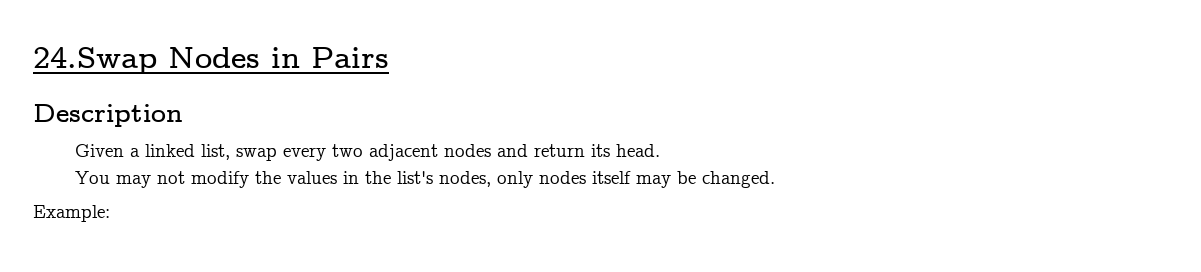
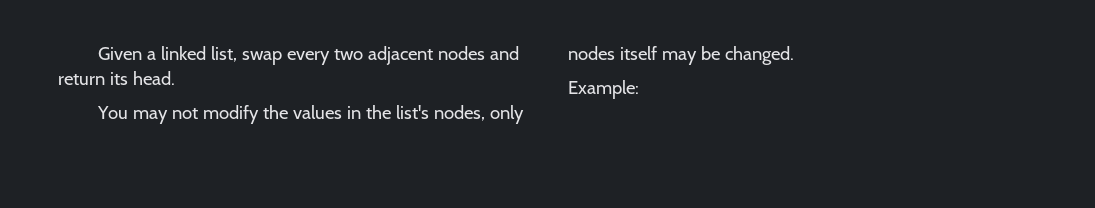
- 24.Swap Nodes in Pairs
- Description

